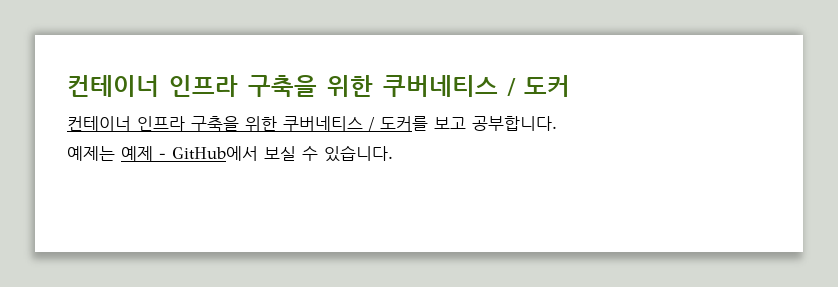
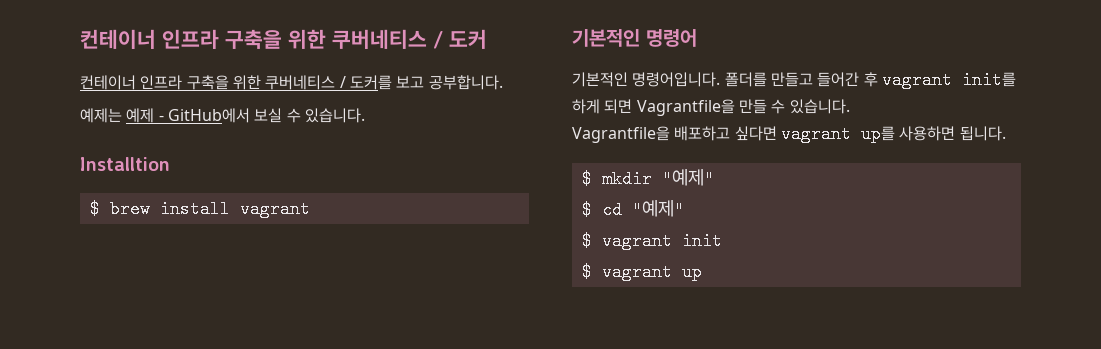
+ Installtion
+ $ brew install vagrant
+ 기본적인 명령어
+ 기본적인 명령어입니다. 폴더를 만들고 들어간 후 vagrant init를 하게 되면 Vagrantfile을 만들 수 있습니다.
+ Vagrantfile을 배포하고 싶다면 vagrant up를 사용하면 됩니다.
+ $ mkdir "예제"
+ $ cd "예제"
+ $ vagrant init
+ $ vagrant up

